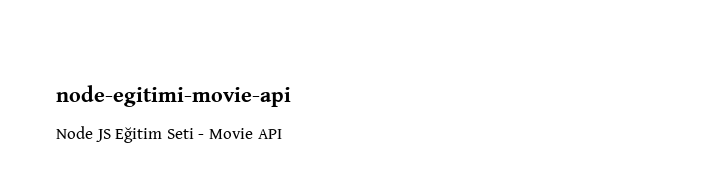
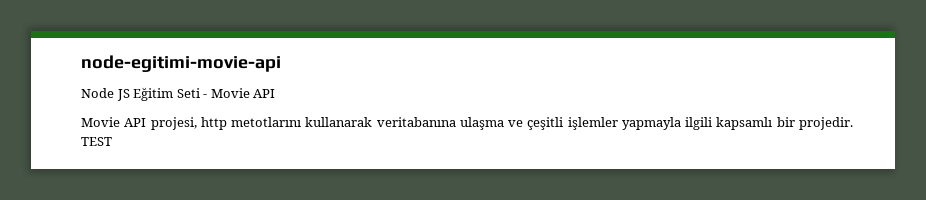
+ Movie API projesi, http metotlarını kullanarak veritabanına ulaşma ve çeşitli işlemler yapmayla ilgili kapsamlı bir projedir. TEST

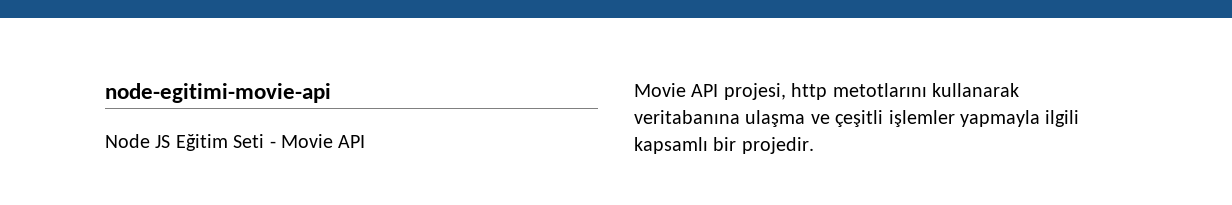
- TEST

